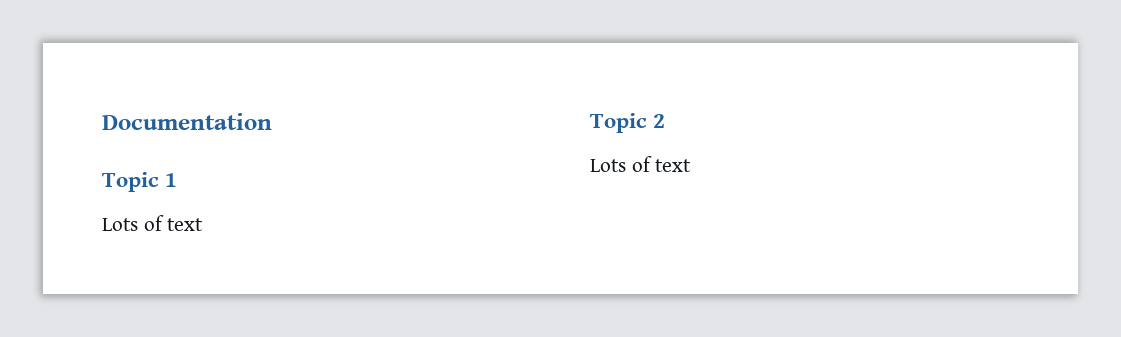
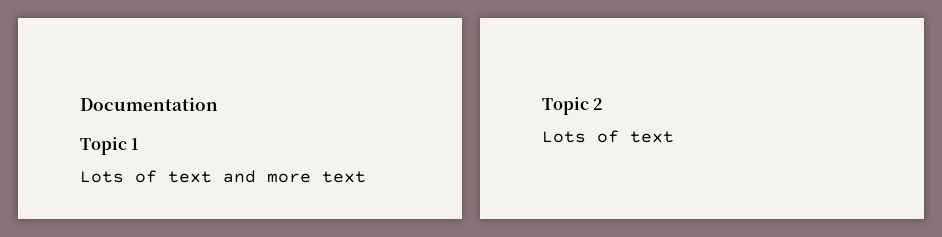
  Topic 1
- Lots of text
+ Lots of text and more text

